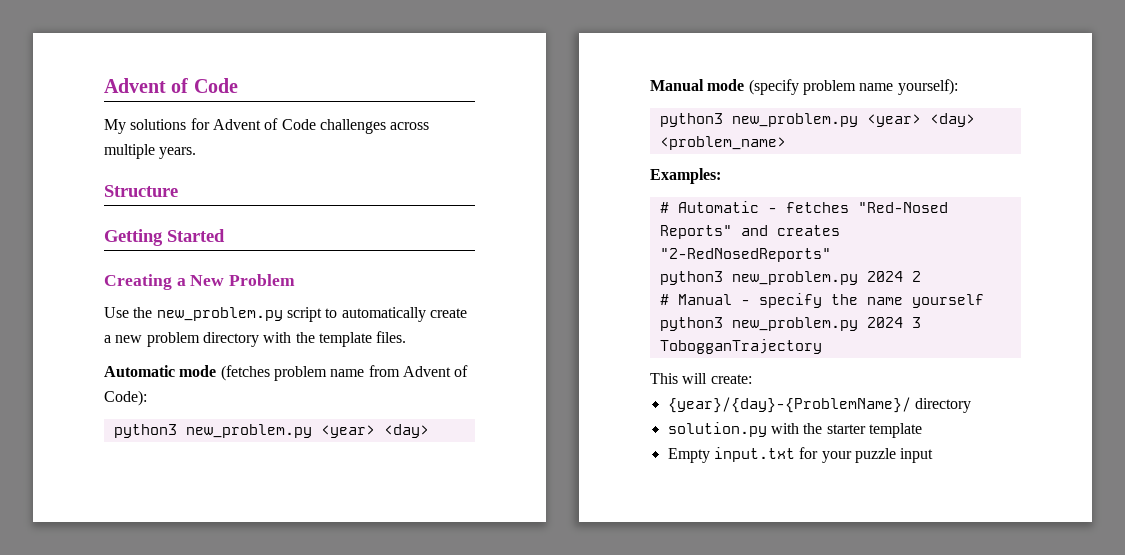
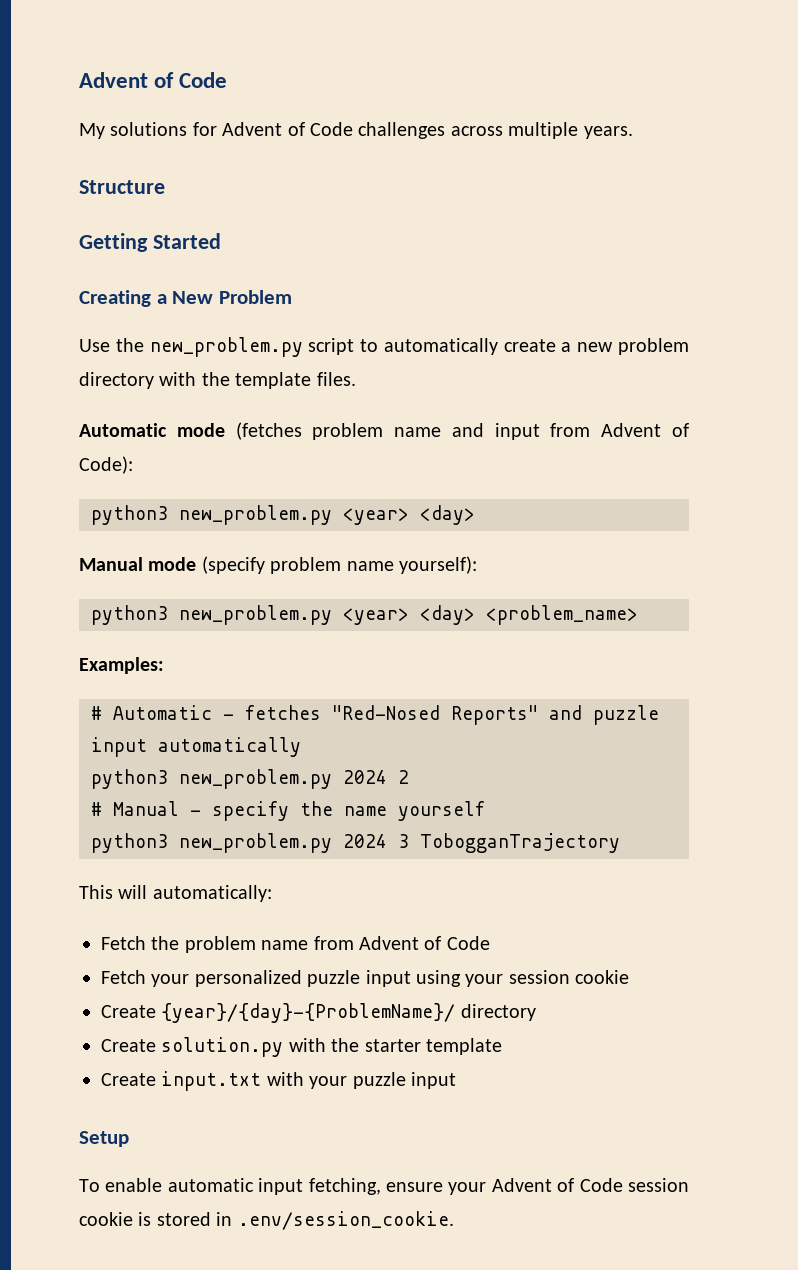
- Automatic mode (fetches problem name from Advent of Code):
+ Automatic mode (fetches problem name and input from Advent of Code):
- # Automatic - fetches "Red-Nosed Reports" and creates "2-RedNosedReports"
+ # Automatic - fetches "Red-Nosed Reports" and puzzle input automatically
- This will create:
- {year}/{day}-{ProblemName}/ directory
+ This will automatically:
+ Fetch the problem name from Advent of Code
+ Fetch your personalized puzzle input using your session cookie
+ Create {year}/{day}-{ProblemName}/ directory
- solution.py with the starter template
+ Create solution.py with the starter template
- Empty input.txt for your puzzle input
+ Create input.txt with your puzzle input
+ Setup
+ To enable automatic input fetching, ensure your Advent of Code session cookie is stored in .env/session_cookie.

